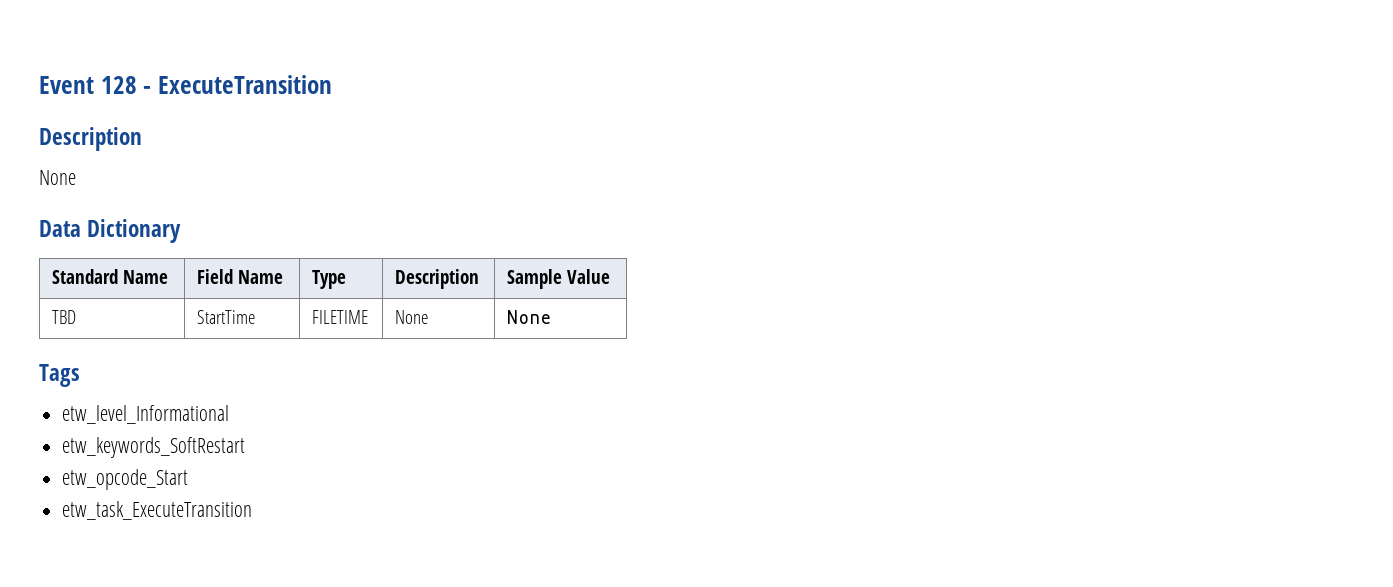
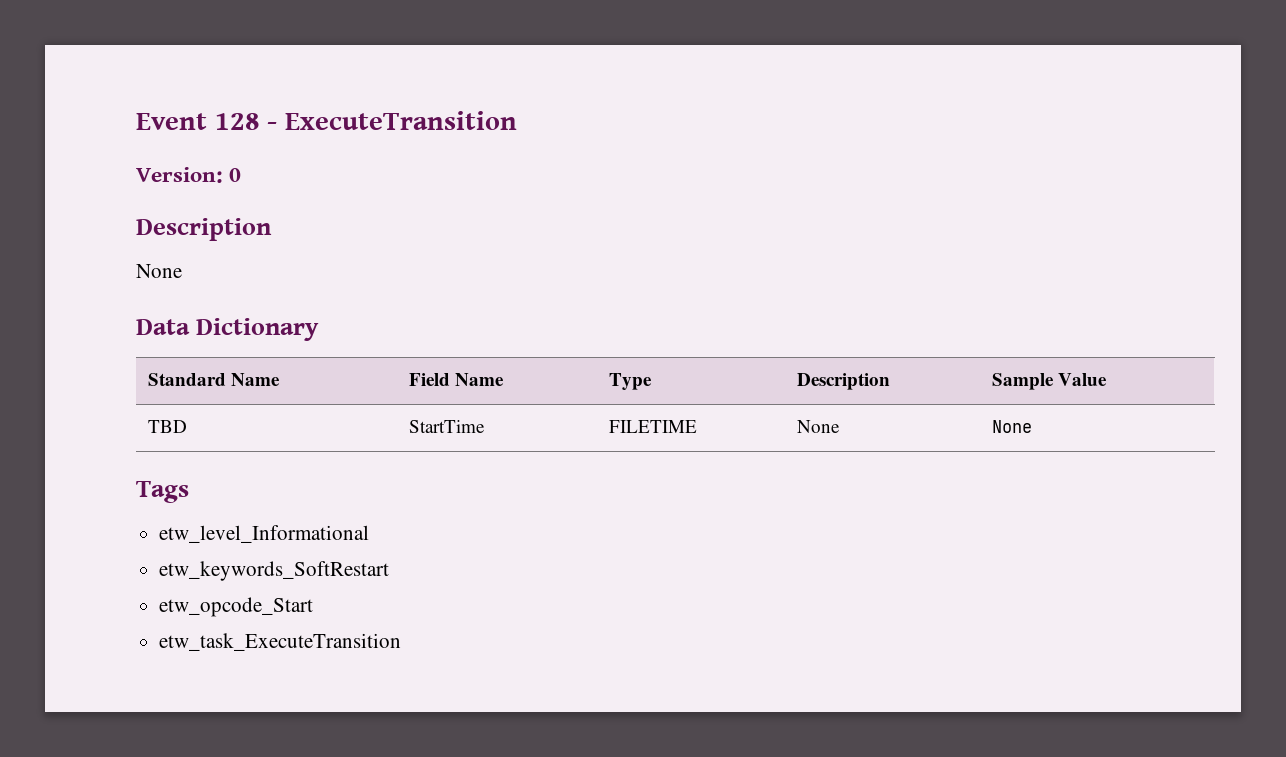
+ Version: 0

